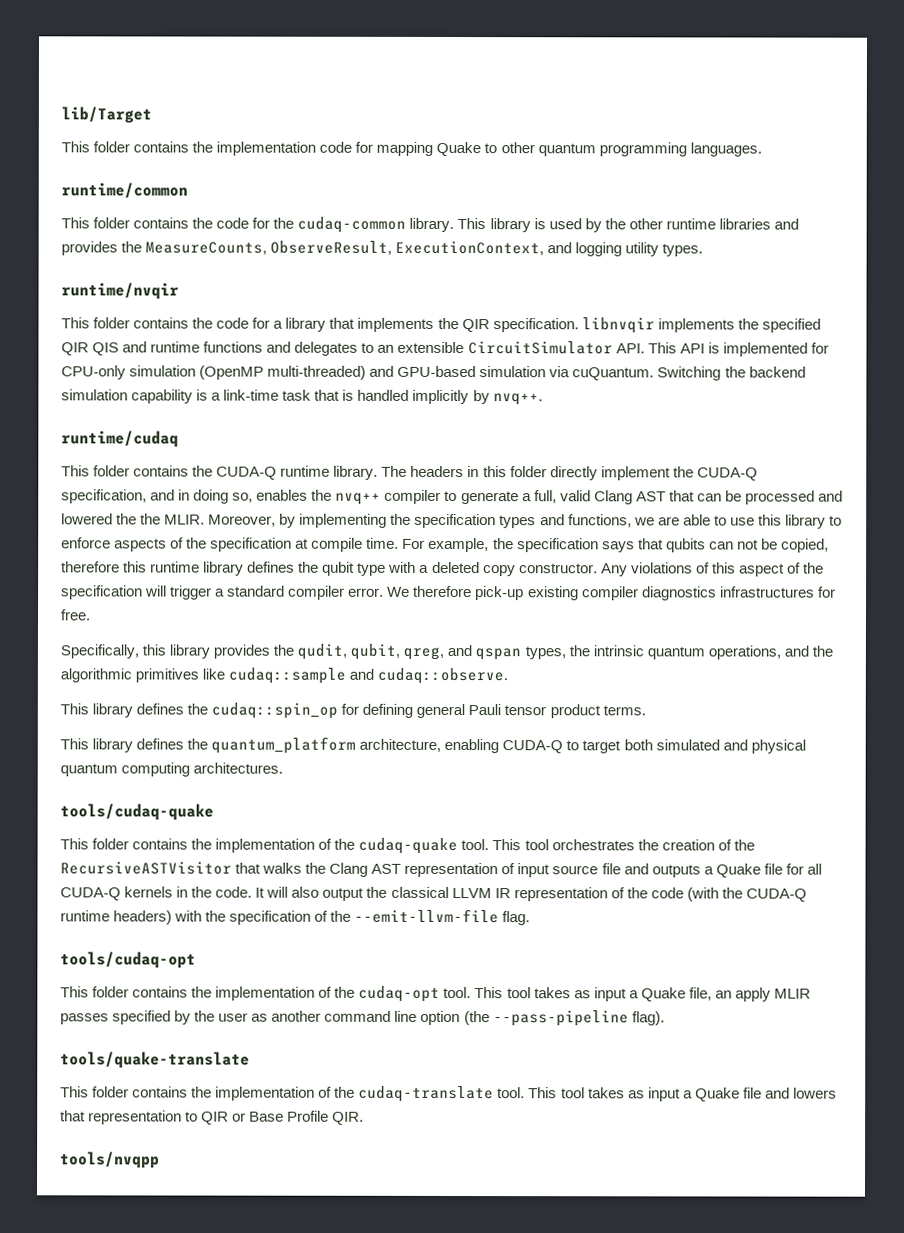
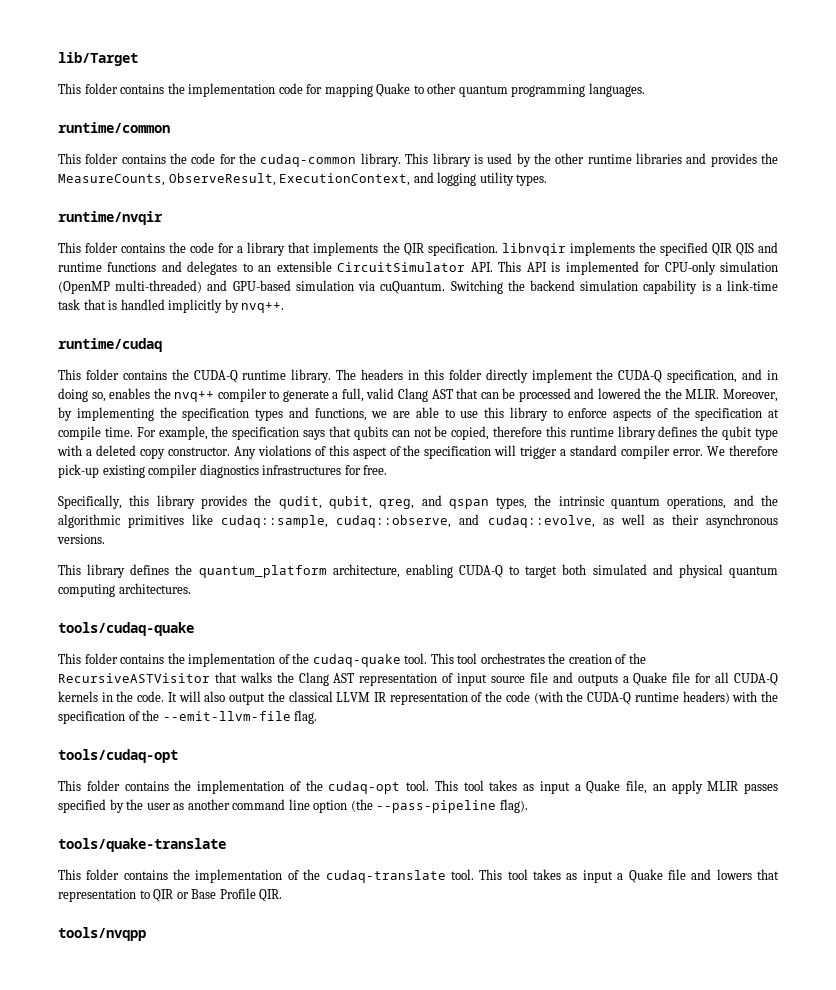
- Specifically, this library provides the qudit, qubit, qreg, and qspan types, the intrinsic quantum operations, and the algorithmic primitives like cudaq::sample and cudaq::observe.
- This library defines the cudaq::spin_op for defining general Pauli tensor product terms.
+ Specifically, this library provides the qudit, qubit, qreg, and qspan types, the intrinsic quantum operations, and the algorithmic primitives like cudaq::sample, cudaq::observe, and cudaq::evolve, as well as their asynchronous versions.

